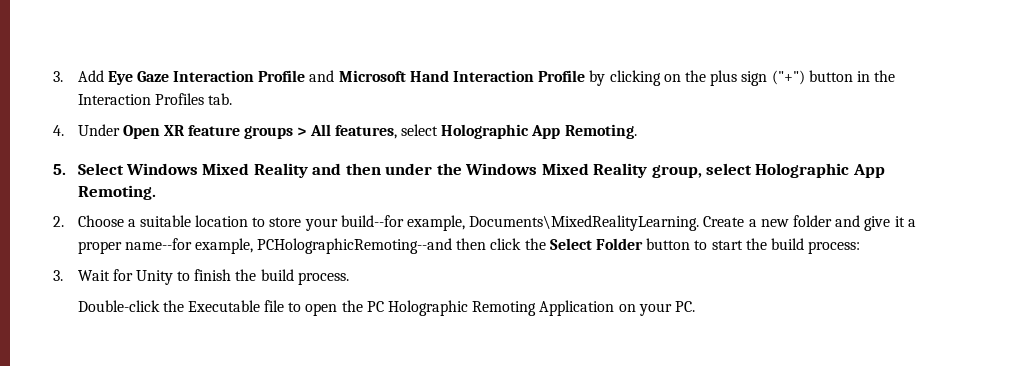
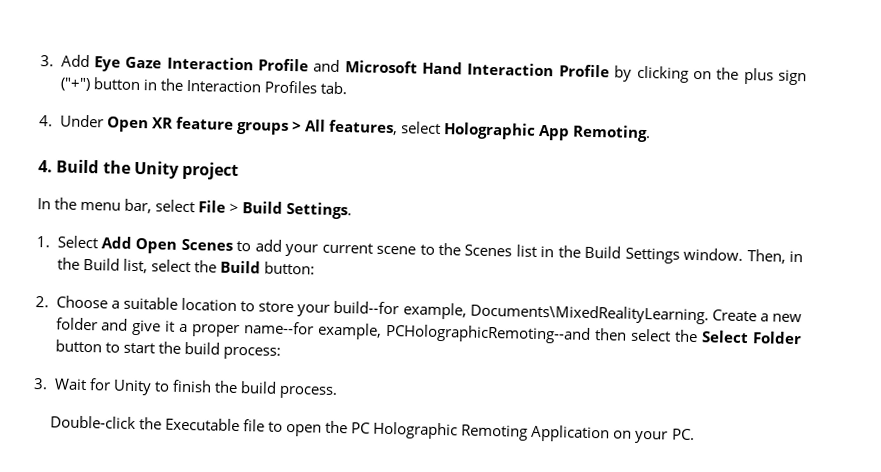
- 5. Select Windows Mixed Reality and then under the Windows Mixed Reality group, select Holographic App Remoting.
+ 4. Build the Unity project
+ In the menu bar, select File > Build Settings.
+ 1. Select Add Open Scenes to add your current scene to the Scenes list in the Build Settings window. Then, in the Build list, select the Build button:
- Create a new folder and give it a proper name--for example, PCHolographicRemoting--and then click the Select Folder button to start the build process:
+ Create a new folder and give it a proper name--for example, PCHolographicRemoting--and then select the Select Folder button to start the build process:

